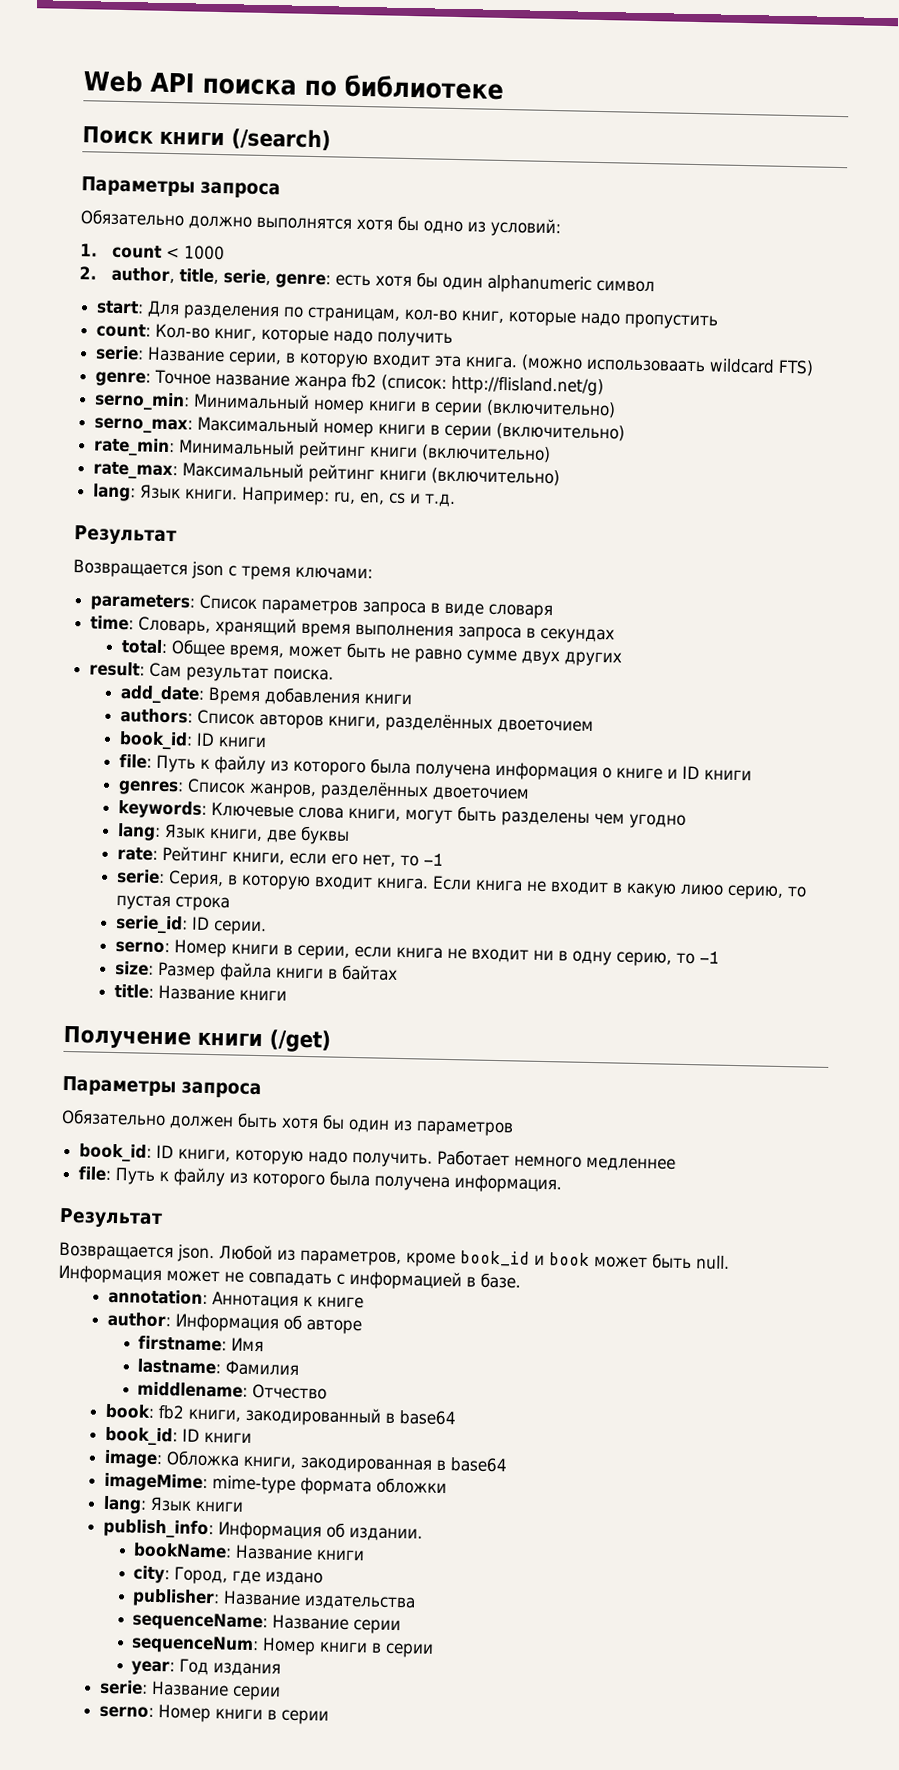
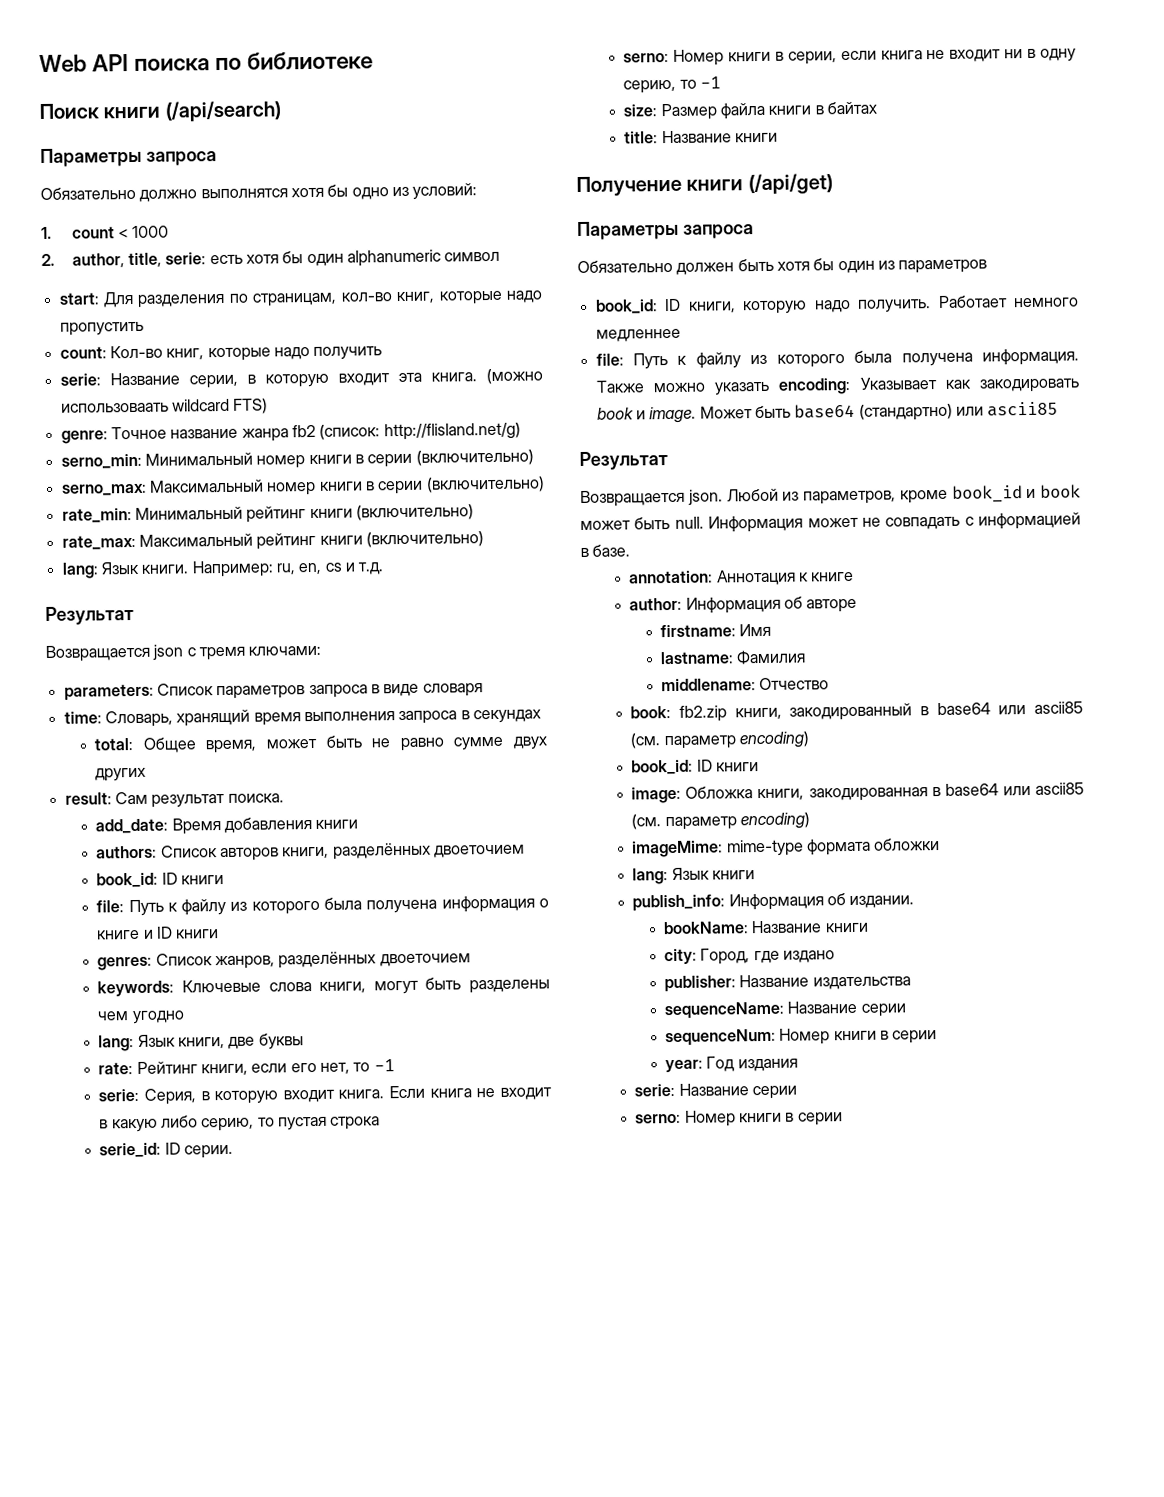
- Поиск книги (/search)
+ Поиск книги (/api/search)
- 2. author, title, serie, genre: есть хотя бы один alphanumeric символ
+ 2. author, title, serie: есть хотя бы один alphanumeric символ
- Если книга не входит в какую лиюо серию, то пустая строка
+ Если книга не входит в какую либо серию, то пустая строка
- Получение книги (/get)
+ Получение книги (/api/get)
+ Также можно указать encoding: Указывает как закодировать book и image. Может быть base64 (стандартно) или ascii85
- book: fb2 книги, закодированный в base64
+ book: fb2.zip книги, закодированный в base64 или ascii85 (см. параметр encoding)
- image: Обложка книги, закодированная в base64
+ image: Обложка книги, закодированная в base64 или ascii85 (см. параметр encoding)

